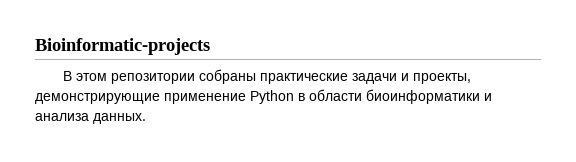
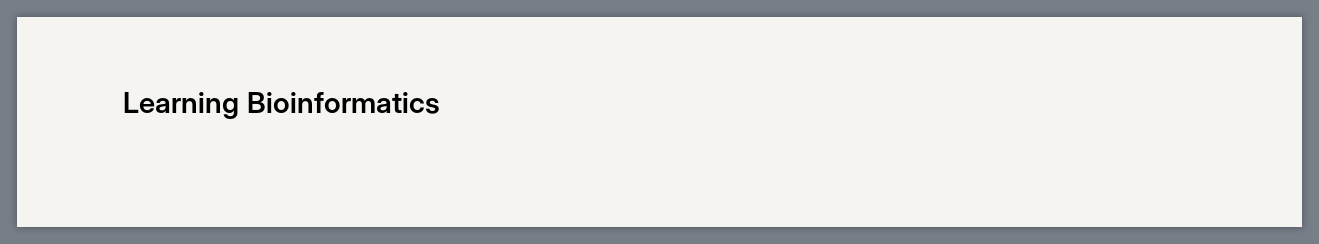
- Bioinformatic-projects
- В этом репозитории собраны практические задачи и проекты, демонстрирующие применение Python в области биоинформатики и анализа данных.
+ Learning Bioinformatics

